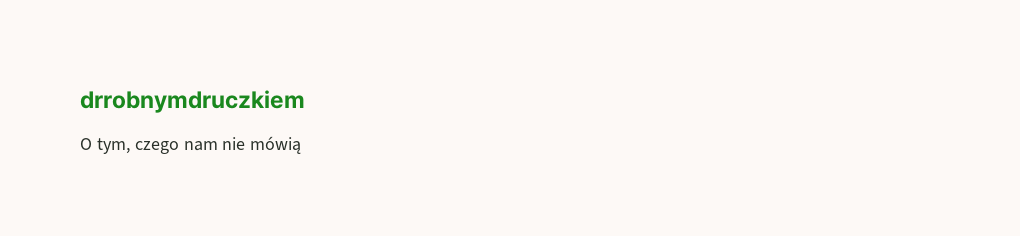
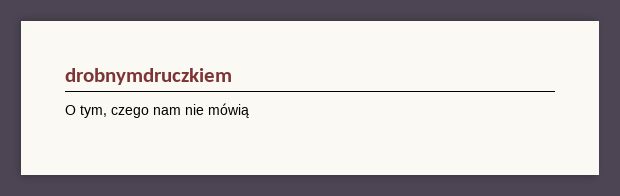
- drrobnymdruczkiem
+ drobnymdruczkiem

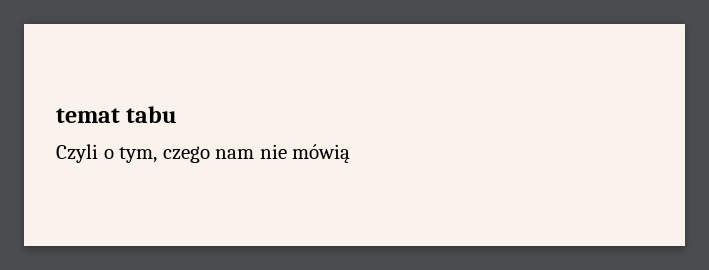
- drobnymdruczkiem
- O tym, czego nam nie mówią
+ temat tabu
+ Czyli o tym, czego nam nie mówią

